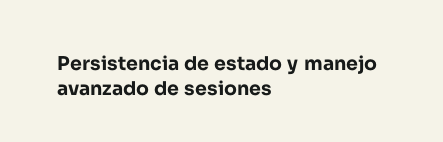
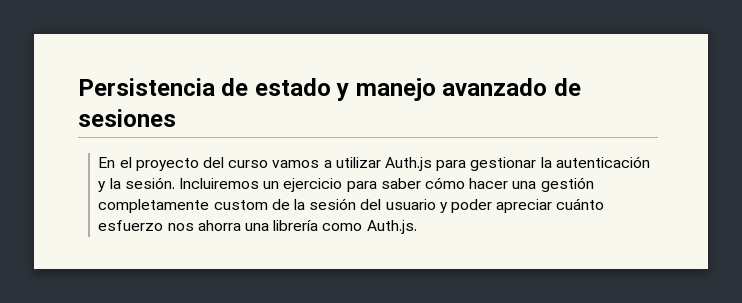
+ En el proyecto del curso vamos a utilizar Auth.js para gestionar la autenticación y la sesión. Incluiremos un ejercicio para saber cómo hacer una gestión completamente custom de la sesión del usuario y poder apreciar cuánto esfuerzo nos ahorra una librería como Auth.js.

